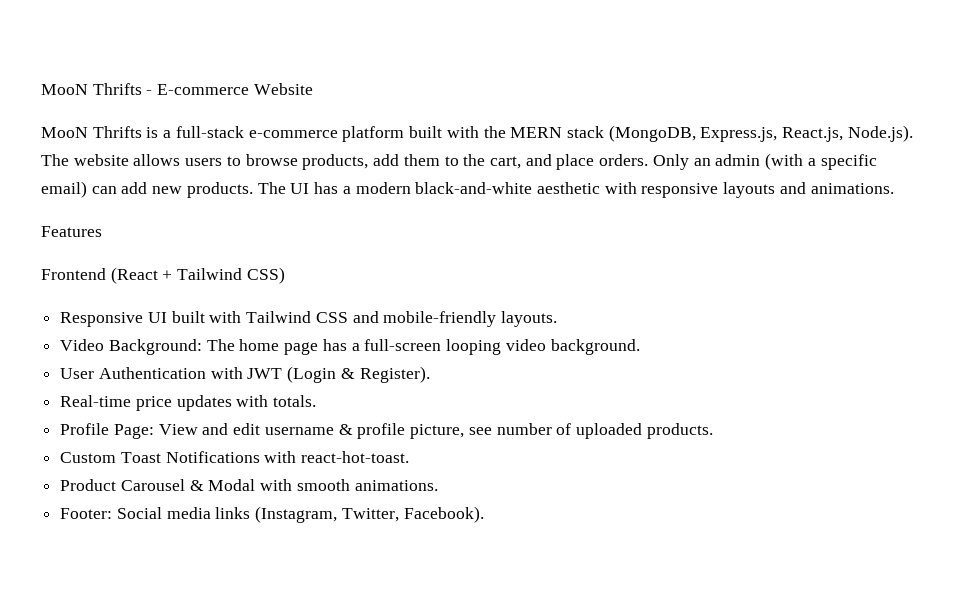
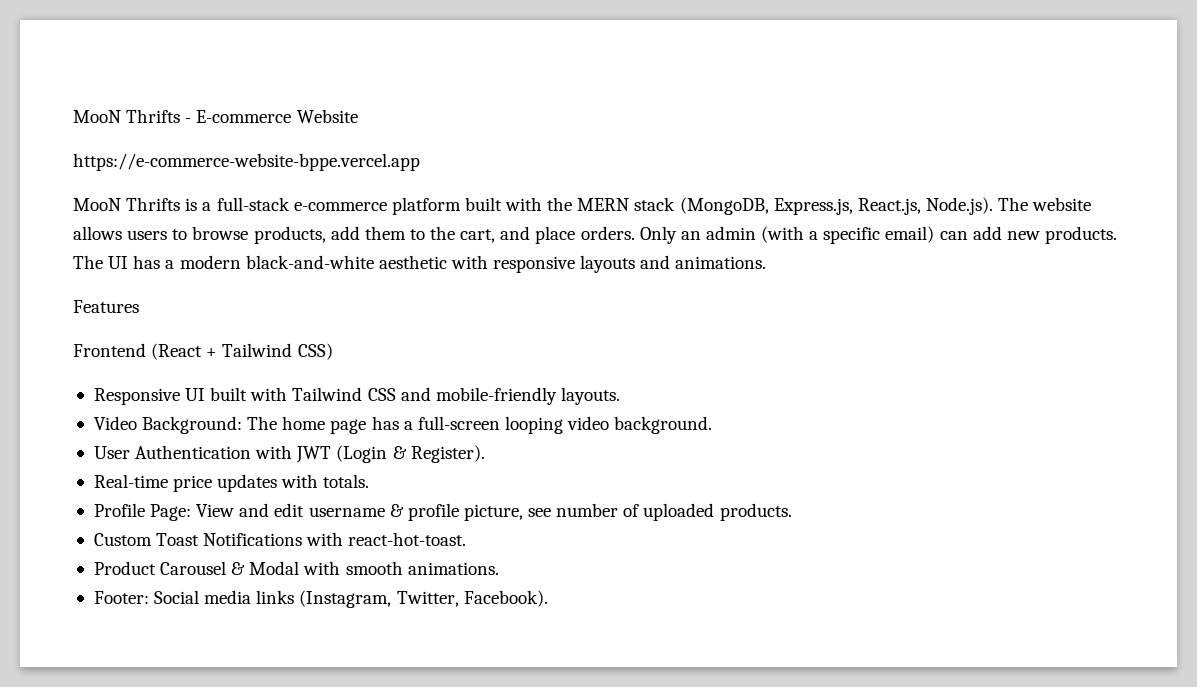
+ https://e-commerce-website-bppe.vercel.app

